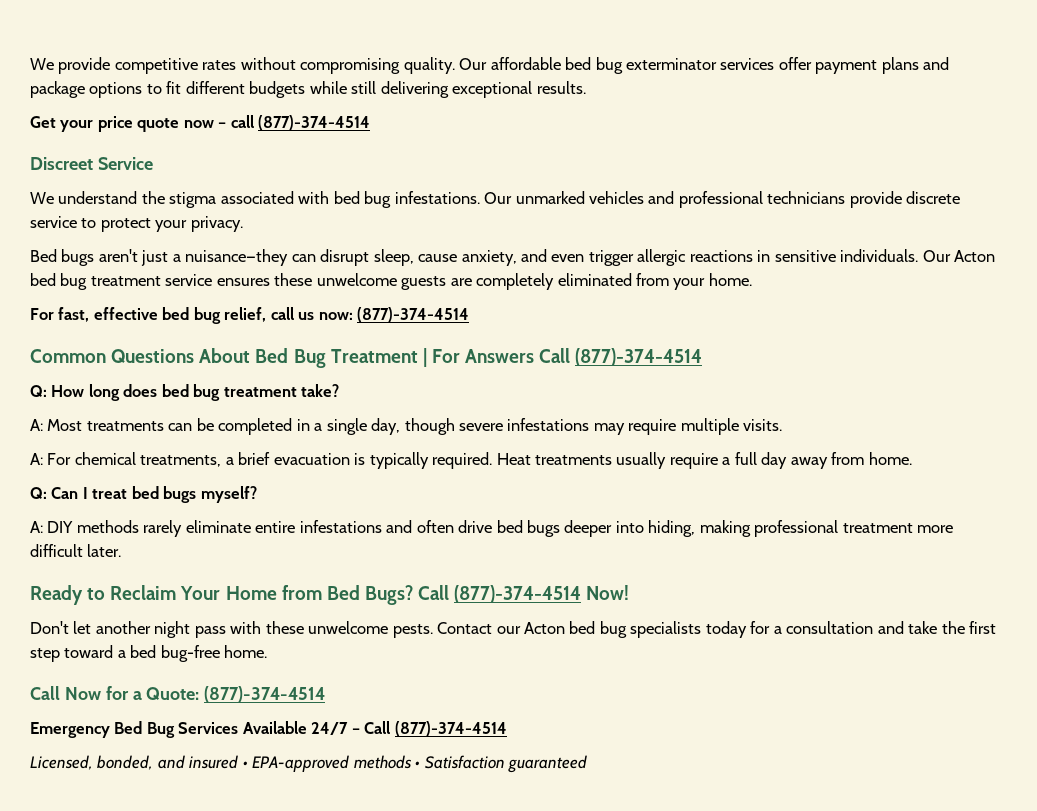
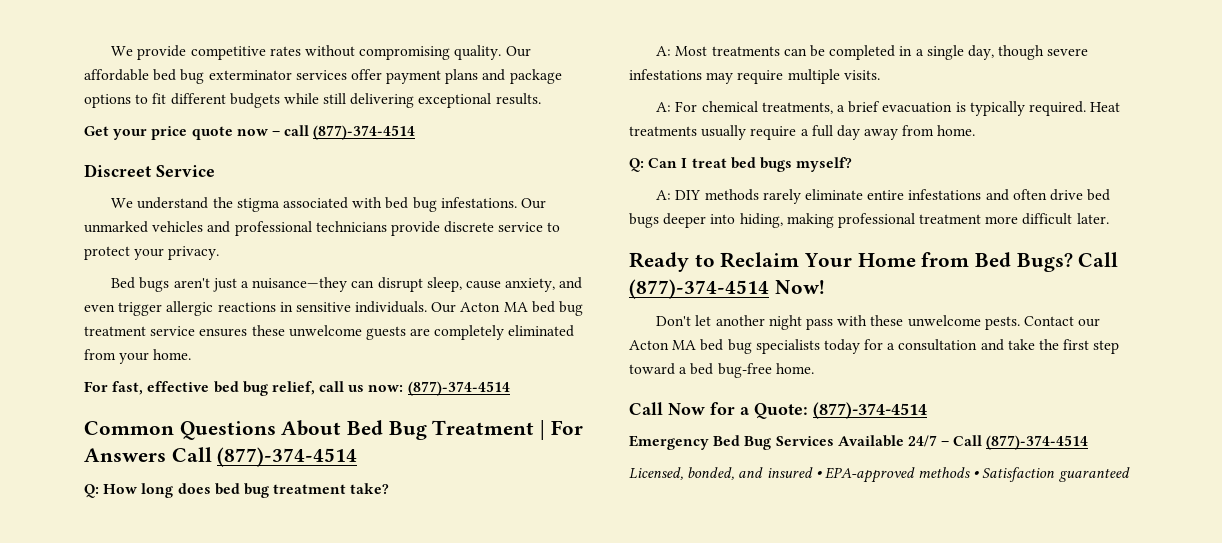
- Our Acton bed bug treatment service ensures these unwelcome guests are completely eliminated from your home.
+ Our Acton MA bed bug treatment service ensures these unwelcome guests are completely eliminated from your home.
- Contact our Acton bed bug specialists today for a consultation and take the first step toward a bed bug-free home.
+ Contact our Acton MA bed bug specialists today for a consultation and take the first step toward a bed bug-free home.

